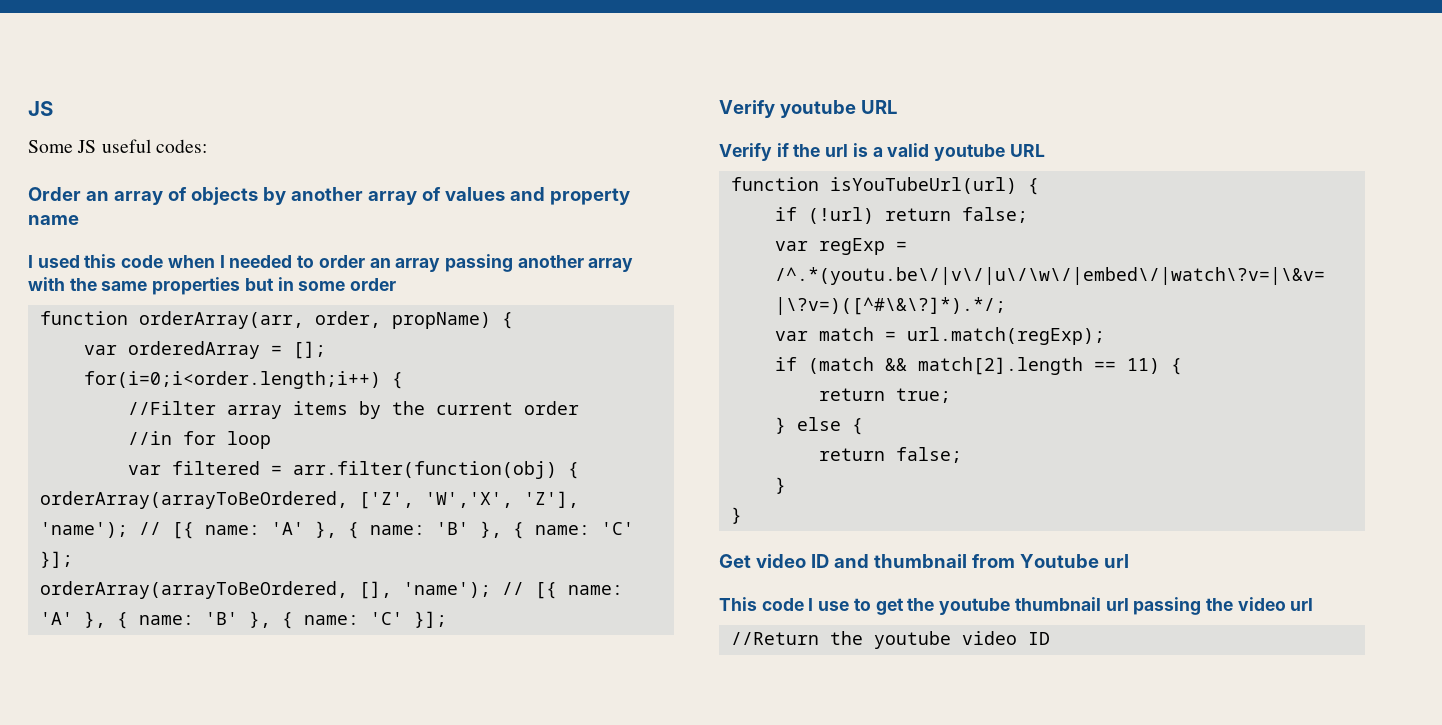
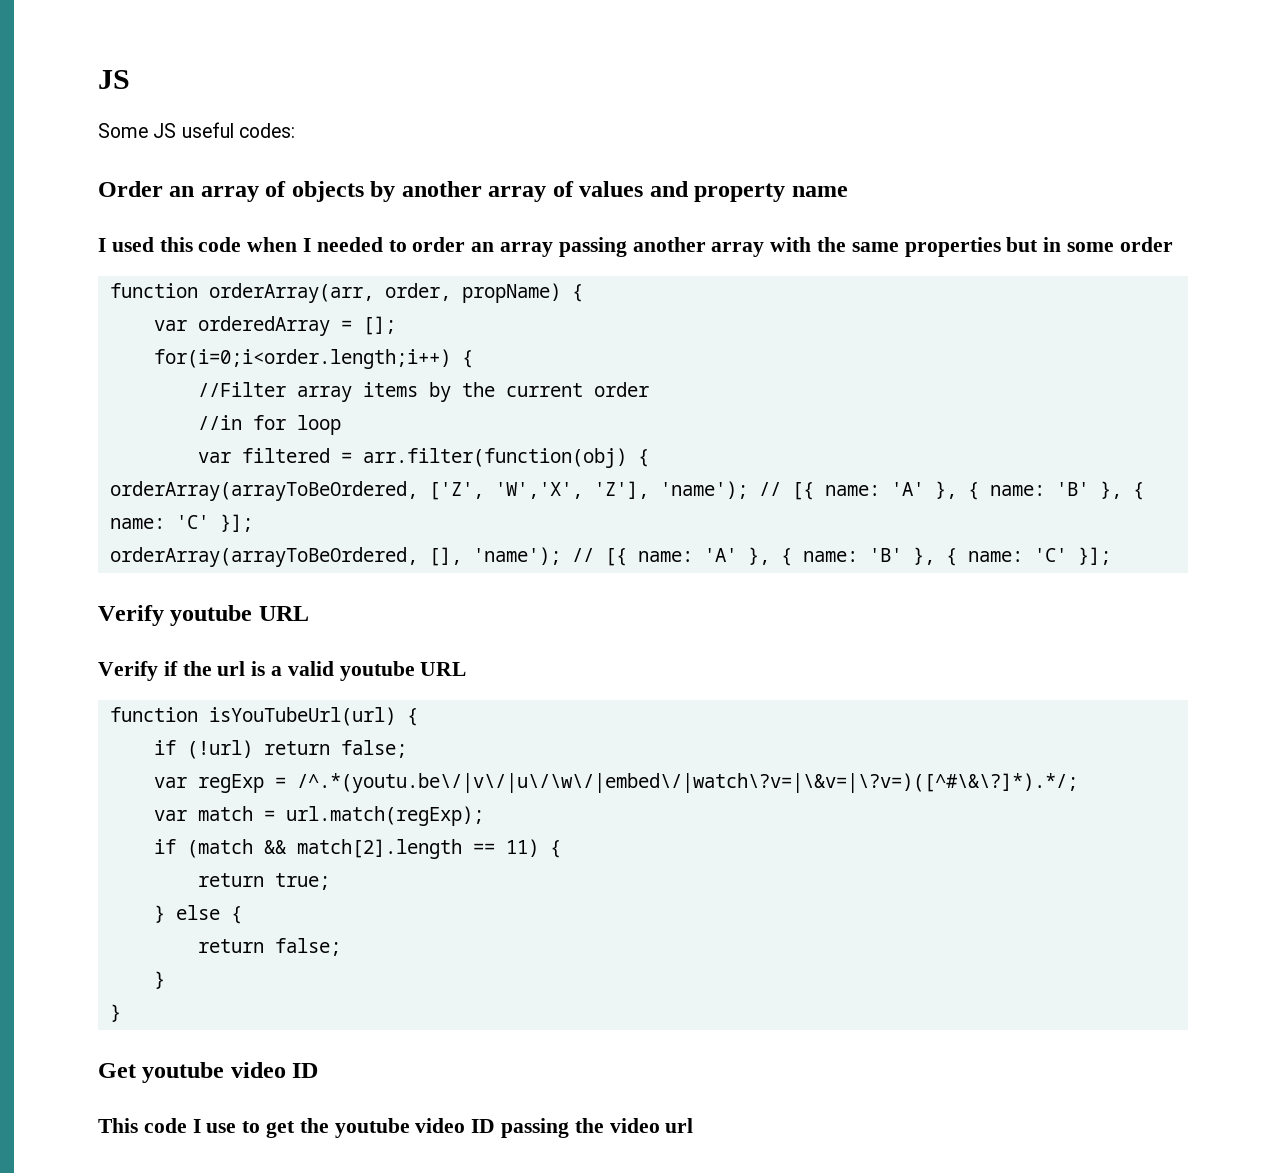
- Get video ID and thumbnail from Youtube url
+ Get youtube video ID
- This code I use to get the youtube thumbnail url passing the video url
+ This code I use to get the youtube video ID passing the video url
- //Return the youtube video ID

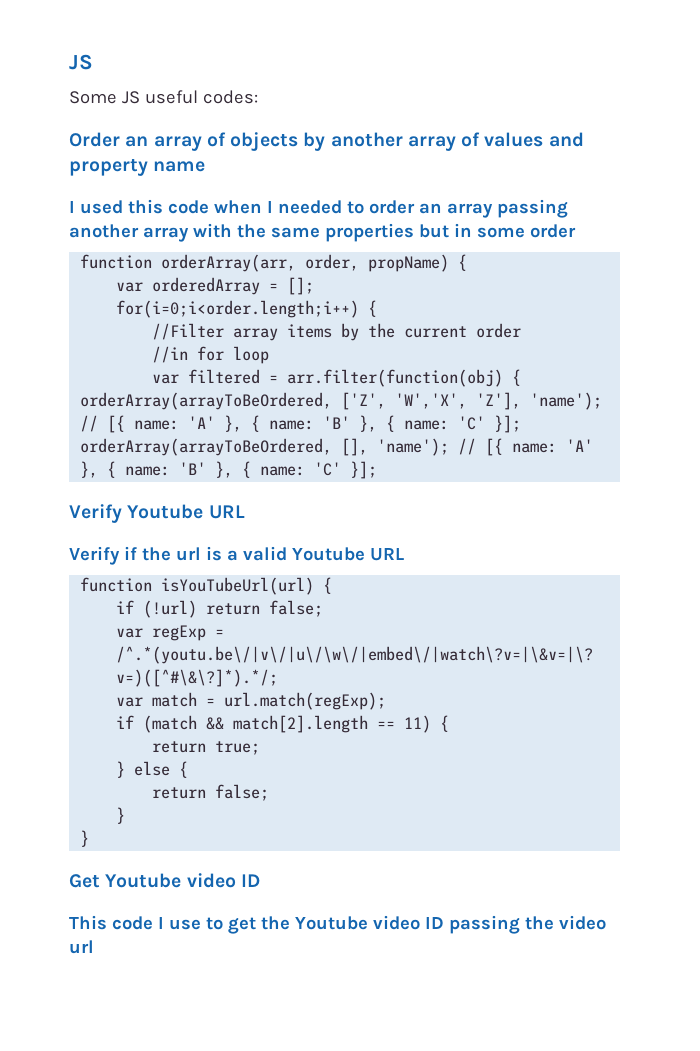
- Verify youtube URL
+ Verify Youtube URL
- Verify if the url is a valid youtube URL
+ Verify if the url is a valid Youtube URL
- Get youtube video ID
+ Get Youtube video ID
- This code I use to get the youtube video ID passing the video url
+ This code I use to get the Youtube video ID passing the video url

